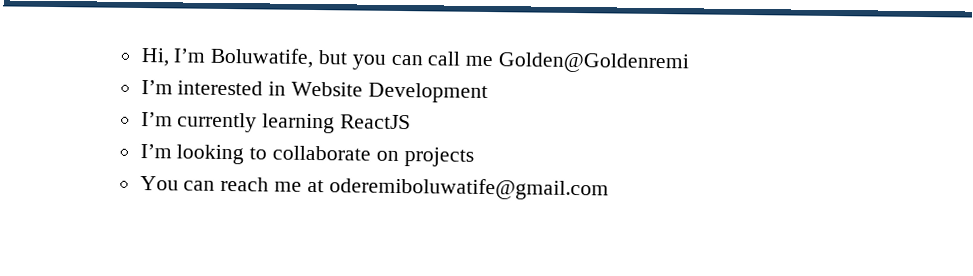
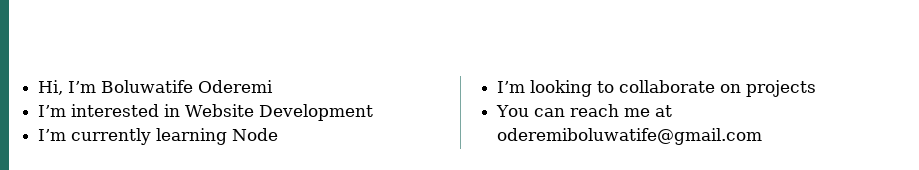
- Hi, I’m Boluwatife, but you can call me Golden@Goldenremi
+ Hi, I’m Boluwatife Oderemi
- I’m currently learning ReactJS
+ I’m currently learning Node

